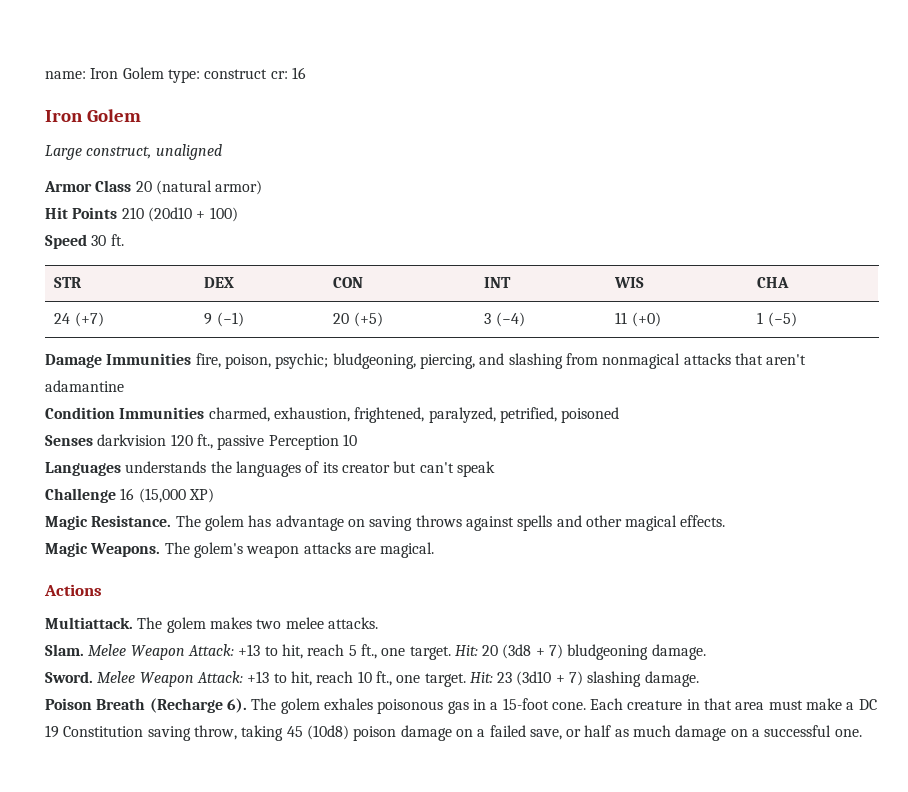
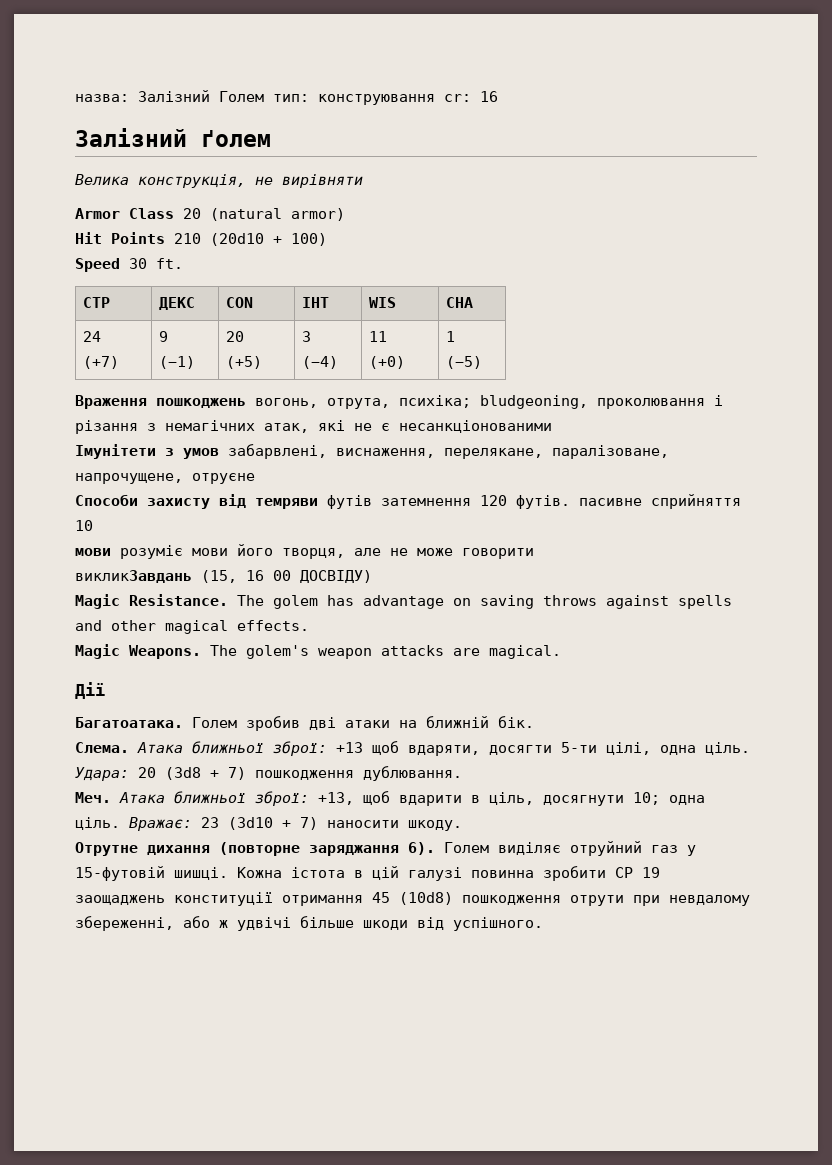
- name: Iron Golem type: construct cr: 16
- Iron Golem
- Large construct, unaligned
+ назва: Залізний Голем тип: конструювання cr: 16
+ Залізний ґолем
+ Велика конструкція, не вирівняти
- STR | DEX | CON | INT | WIS | CHA
+ СТР | ДЕКС | CON | ІНТ | WIS | CHA
- Damage Immunities fire, poison, psychic; bludgeoning, piercing, and slashing from nonmagical attacks that aren't adamantine
- Condition Immunities charmed, exhaustion, frightened, paralyzed, petrified, poisoned
- Senses darkvision 120 ft., passive Perception 10
- Languages understands the languages of its creator but can't speak
- Challenge 16 (15,000 XP)
+ Враження пошкоджень вогонь, отрута, психіка; bludgeoning, проколювання і різання з немагічних атак, які не є несанкціонованими
+ Імунітети з умов забарвлені, виснаження, перелякане, паралізоване, напрочущене, отруєне
+ Способи захисту від темряви футів затемнення 120 футів. пасивне сприйняття 10
+ мови розуміє мови його творця, але не може говорити
+ викликЗавдань (15, 16 00 ДОСВІДУ)
- Actions
- Multiattack. The golem makes two melee attacks.
- Slam. Melee Weapon Attack: +13 to hit, reach 5 ft., one target. Hit: 20 (3d8 + 7) bludgeoning damage.
- Sword. Melee Weapon Attack: +13 to hit, reach 10 ft., one target. Hit: 23 (3d10 + 7) slashing damage.
- Poison Breath (Recharge 6). The golem exhales poisonous gas in a 15-foot cone. Each creature in that area must make a DC 19 Constitution saving throw, taking 45 (10d8) poison damage on a failed save, or half as much damage on a successful one.
+ Дії
+ Багатоатака. Голем зробив дві атаки на ближній бік.
+ Слема. Атака ближньої зброї: +13 щоб вдаряти, досягти 5-ти цілі, одна ціль. Удара: 20 (3d8 + 7) пошкодження дублювання.
+ Меч. Атака ближньої зброї: +13, щоб вдарити в ціль, досягнути 10; одна ціль. Вражає: 23 (3d10 + 7) наносити шкоду.
+ Отрутне дихання (повторне заряджання 6). Голем виділяє отруйний газ у 15-футовій шишці. Кожна істота в цій галузі повинна зробити СР 19 заощаджень конституції отримання 45 (10d8) пошкодження отрути при невдалому збереженні, або ж удвічі більше шкоди від успішного.

